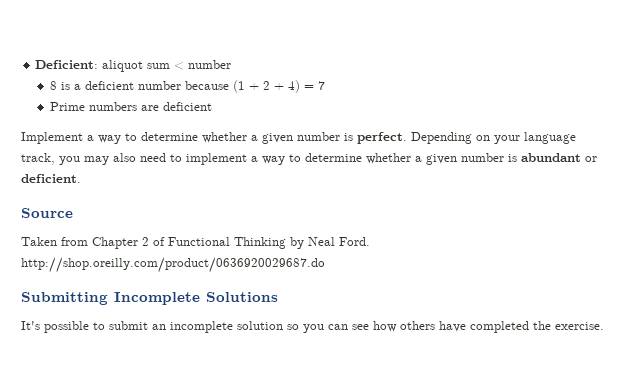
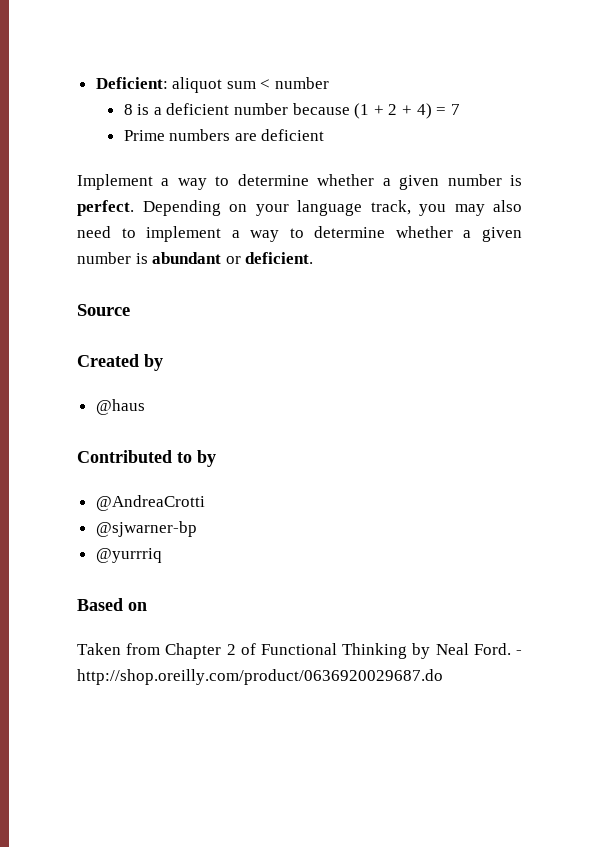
+ Created by
+ @haus
+ Contributed to by
+ @AndreaCrotti
+ @sjwarner-bp
+ @yurrriq
+ Based on
- Taken from Chapter 2 of Functional Thinking by Neal Ford. http://shop.oreilly.com/product/0636920029687.do
+ Taken from Chapter 2 of Functional Thinking by Neal Ford. - http://shop.oreilly.com/product/0636920029687.do
- Submitting Incomplete Solutions
- It's possible to submit an incomplete solution so you can see how others have completed the exercise.

